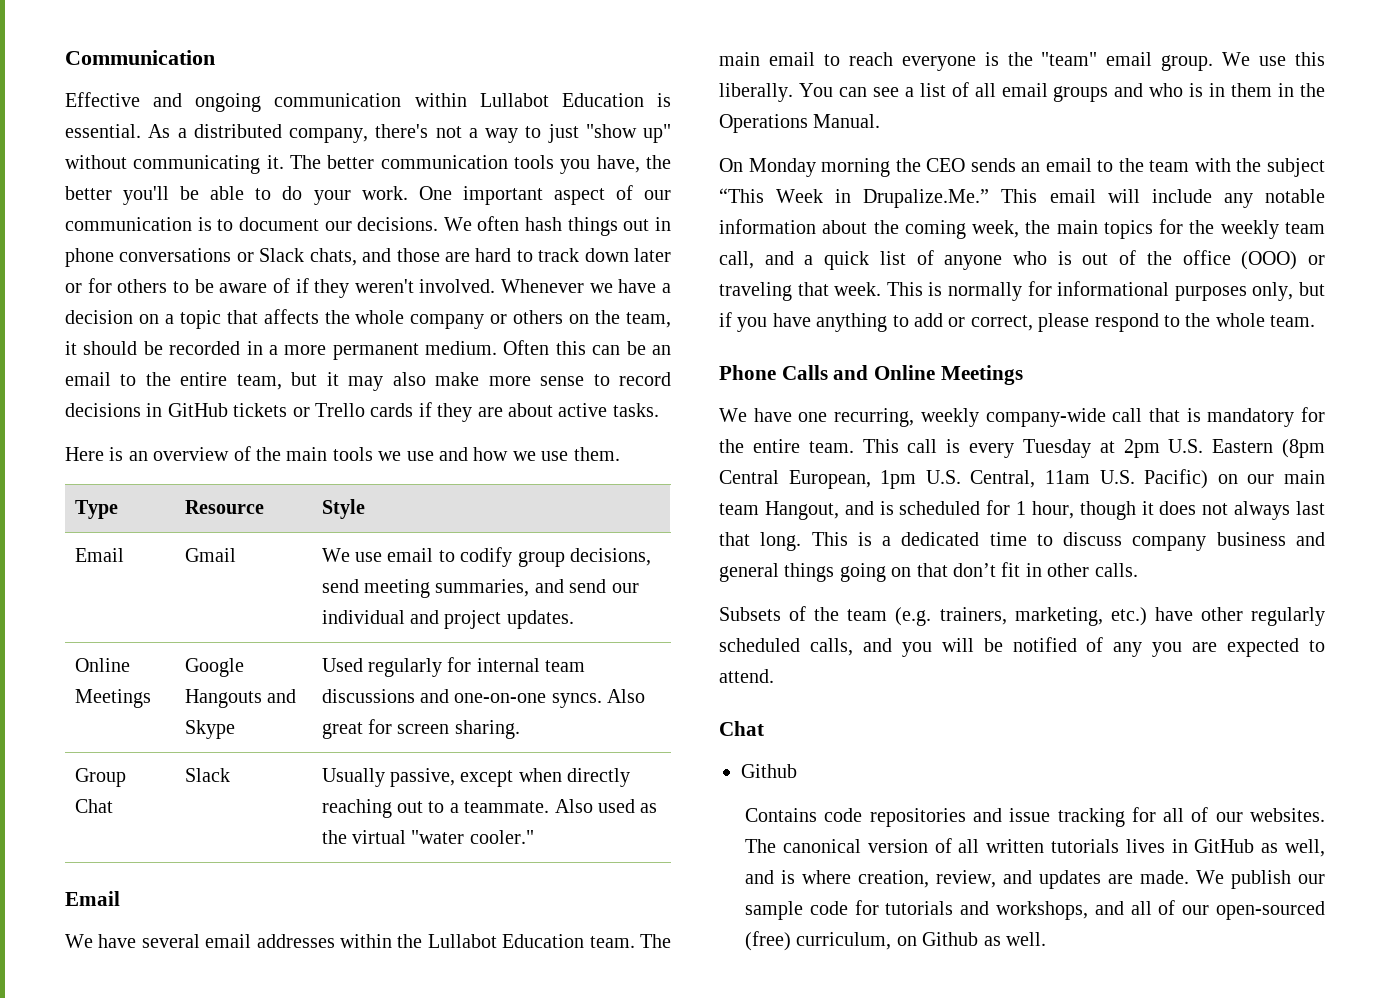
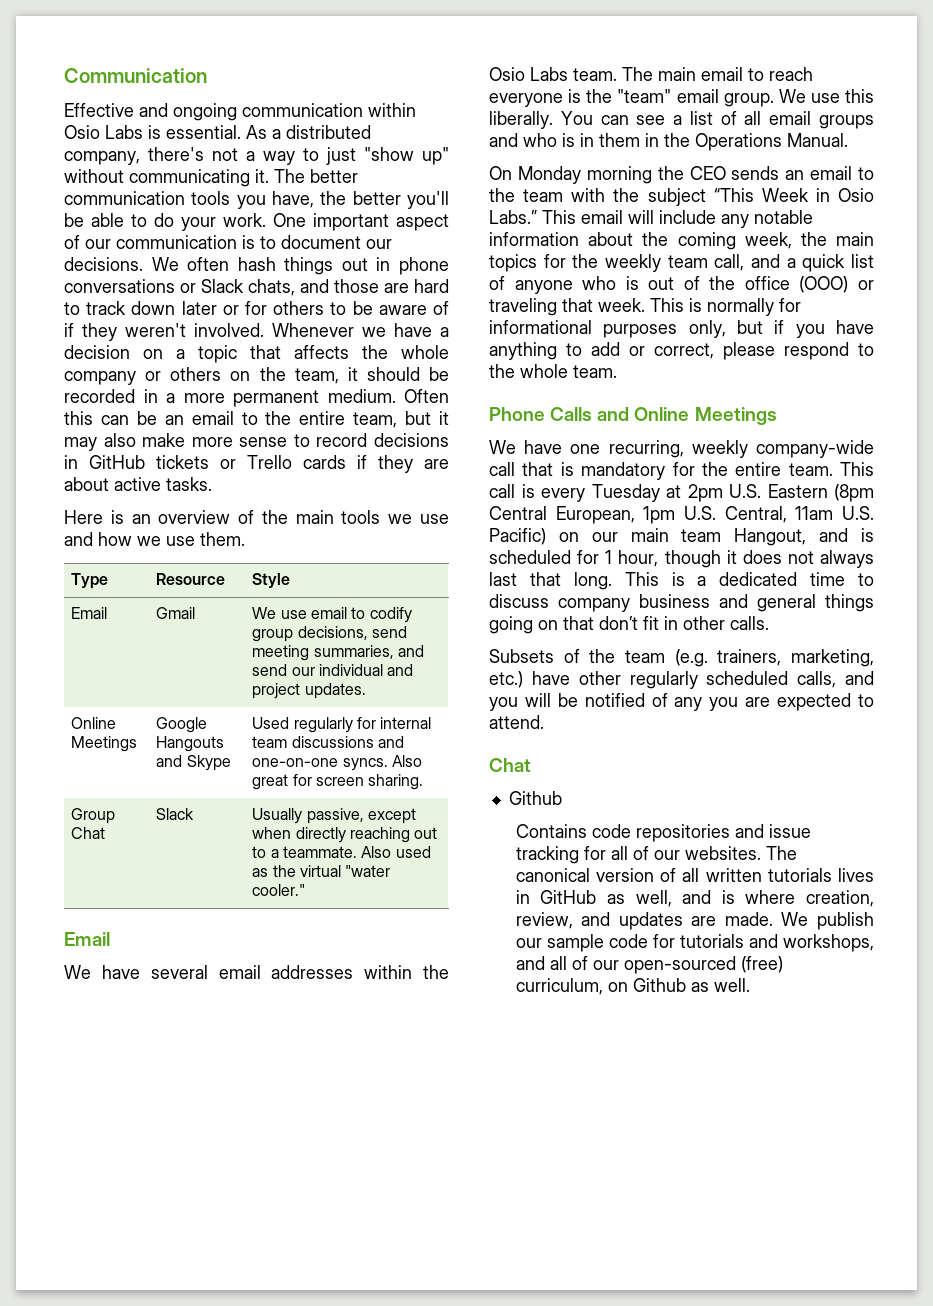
- Effective and ongoing communication within Lullabot Education is essential.
+ Effective and ongoing communication within Osio Labs is essential.
- We have several email addresses within the Lullabot Education team.
+ We have several email addresses within the Osio Labs team.
- On Monday morning the CEO sends an email to the team with the subject “This Week in Drupalize.Me.” This email will include any notable information about the coming week, the main topics for the weekly team call, and a quick list of anyone who is out of the office (OOO) or traveling that week.
+ On Monday morning the CEO sends an email to the team with the subject “This Week in Osio Labs.” This email will include any notable information about the coming week, the main topics for the weekly team call, and a quick list of anyone who is out of the office (OOO) or traveling that week.

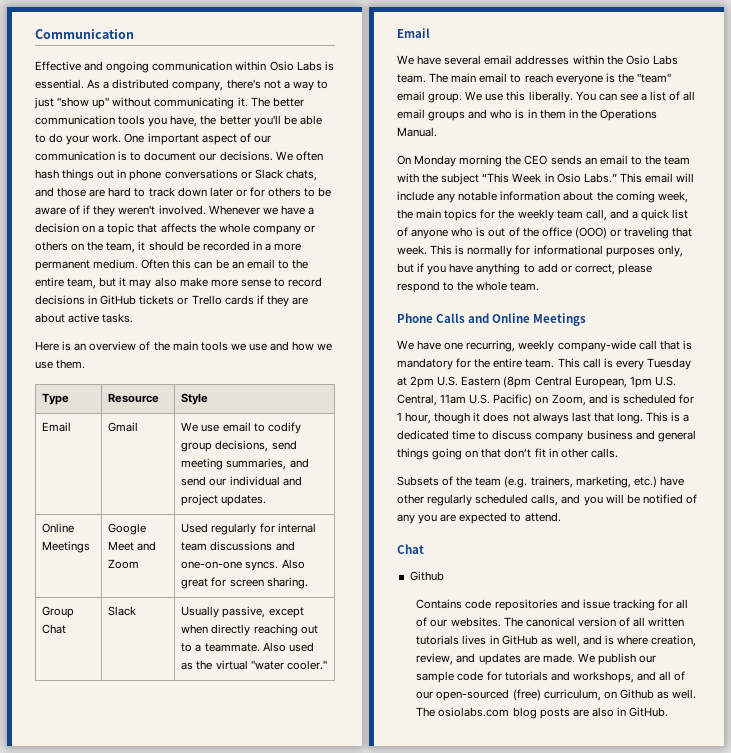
- Online Meetings | Google Hangouts and Skype | Used regularly for internal team discussions and one-on-one syncs. Also great for screen sharing.
+ Online Meetings | Google Meet and Zoom | Used regularly for internal team discussions and one-on-one syncs. Also great for screen sharing.
- This call is every Tuesday at 2pm U.S. Eastern (8pm Central European, 1pm U.S. Central, 11am U.S. Pacific) on our main team Hangout, and is scheduled for 1 hour, though it does not always last that long.
+ This call is every Tuesday at 2pm U.S. Eastern (8pm Central European, 1pm U.S. Central, 11am U.S. Pacific) on Zoom, and is scheduled for 1 hour, though it does not always last that long.
+ The osiolabs.com blog posts are also in GitHub.

